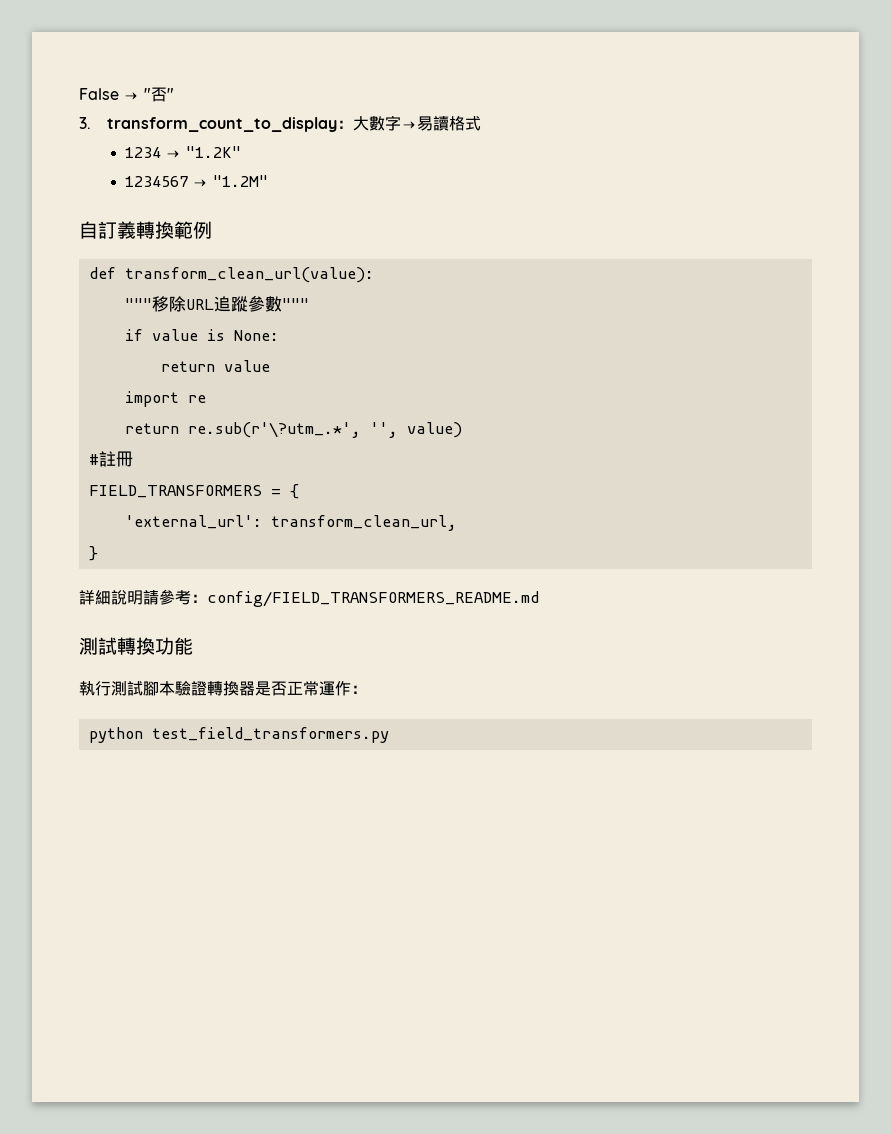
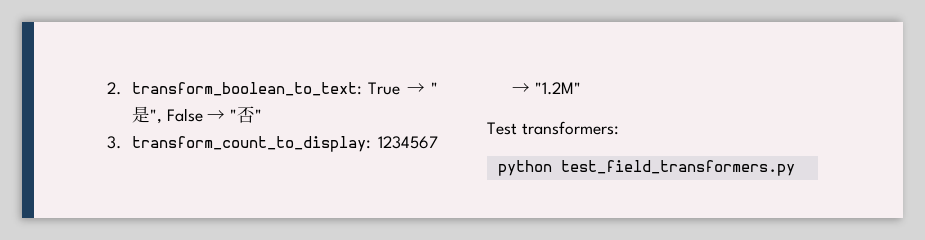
- False → "否"
+ 2. transform_boolean_to_text: True → "是", False → "否"
- 3. transform_count_to_display：大數字→易讀格式
- 1234 → "1.2K"
- 1234567 → "1.2M"
- 自訂義轉換範例
- def transform_clean_url(value):
- """移除URL追蹤參數"""
- if value is None:
- return value
- import re
- return re.sub(r'\?utm_.*', '', value)
- #註冊
- FIELD_TRANSFORMERS = {
- 'external_url': transform_clean_url,
- }
- 詳細說明請參考：config/FIELD_TRANSFORMERS_README.md
- 測試轉換功能
- 執行測試腳本驗證轉換器是否正常運作：
+ 3. transform_count_to_display: 1234567 → "1.2M"
+ Test transformers:

